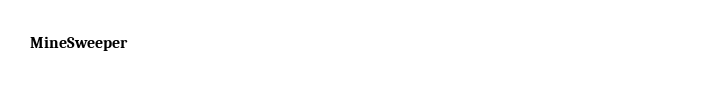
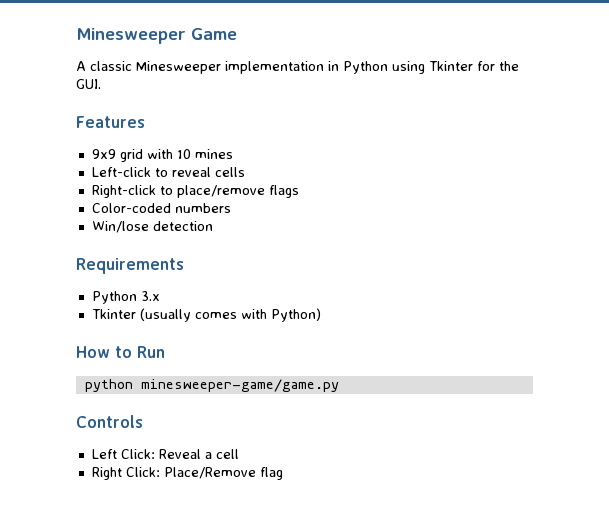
- MineSweeper
+ Minesweeper Game
+ A classic Minesweeper implementation in Python using Tkinter for the GUI.
+ Features
+ 9x9 grid with 10 mines
+ Left-click to reveal cells
+ Right-click to place/remove flags
+ Color-coded numbers
+ Win/lose detection
+ Requirements
+ Python 3.x
+ Tkinter (usually comes with Python)
+ How to Run
+ python minesweeper-game/game.py
+ Controls
+ Left Click: Reveal a cell
+ Right Click: Place/Remove flag

